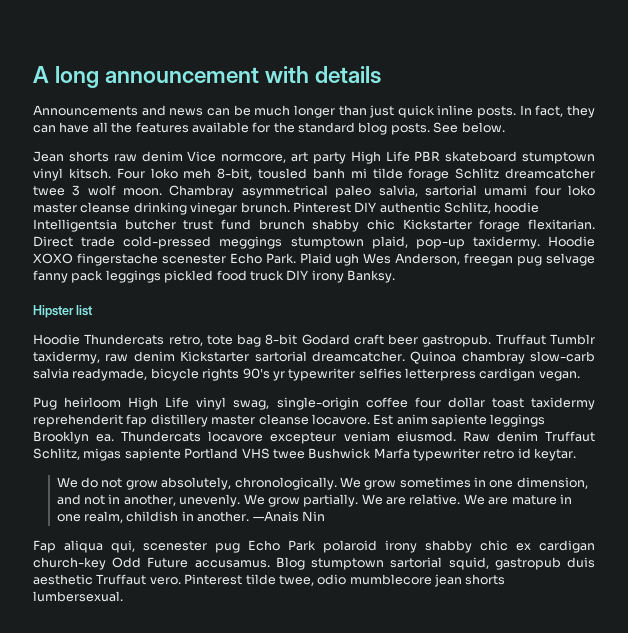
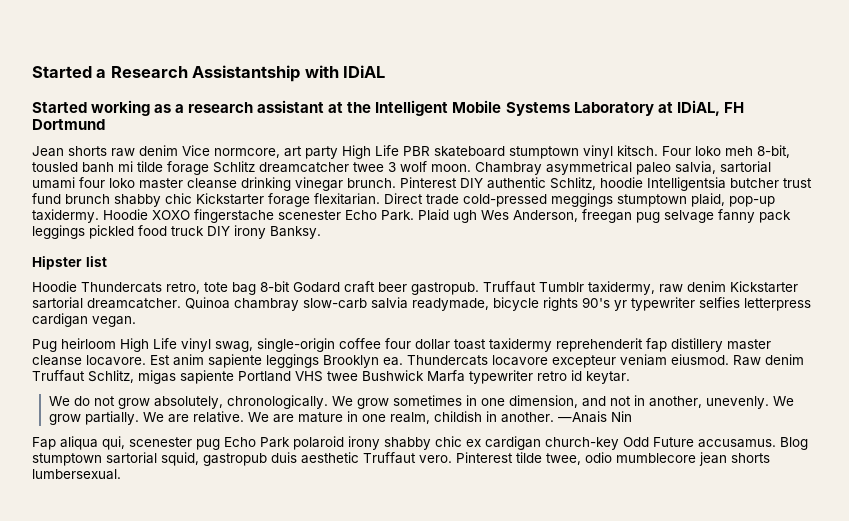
- A long announcement with details
- Announcements and news can be much longer than just quick inline posts. In fact, they can have all the features available for the standard blog posts. See below.
+ Started a Research Assistantship with IDiAL
+ Started working as a research assistant at the Intelligent Mobile Systems Laboratory at IDiAL, FH Dortmund

